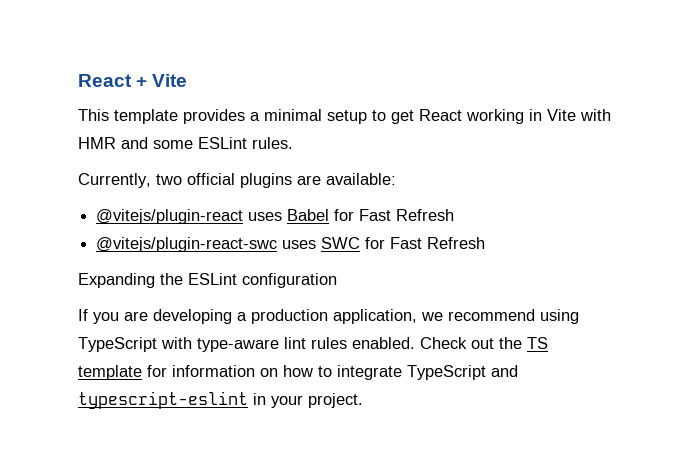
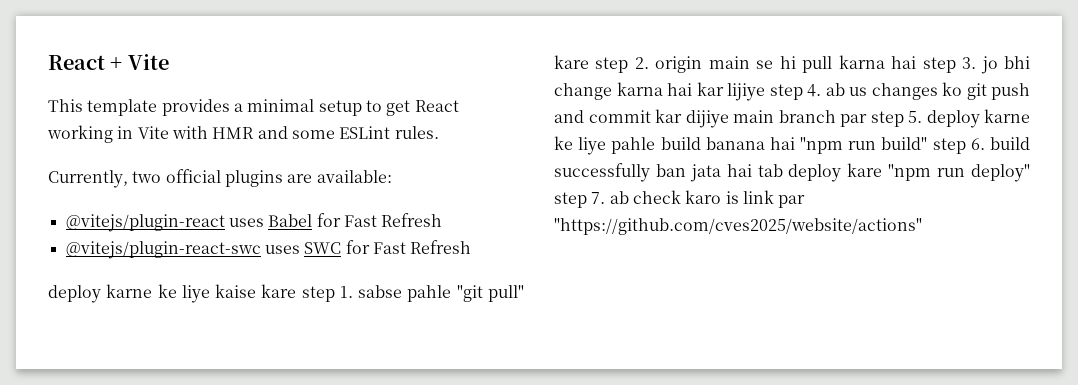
- Expanding the ESLint configuration
- If you are developing a production application, we recommend using TypeScript with type-aware lint rules enabled. Check out the TS template for information on how to integrate TypeScript and typescript-eslint in your project.
+ deploy karne ke liye kaise kare step 1. sabse pahle "git pull" kare step 2. origin main se hi pull karna hai step 3. jo bhi change karna hai kar lijiye step 4. ab us changes ko git push and commit kar dijiye main branch par step 5. deploy karne ke liye pahle build banana hai "npm run build" step 6. build successfully ban jata hai tab deploy kare "npm run deploy" step 7. ab check karo is link par "https://github.com/cves2025/website/actions"

